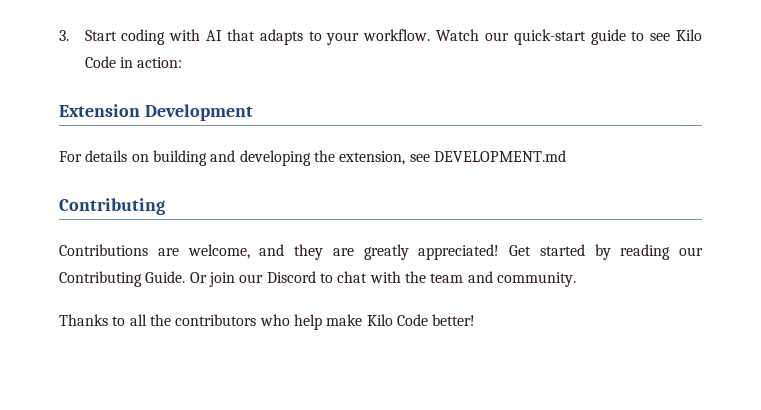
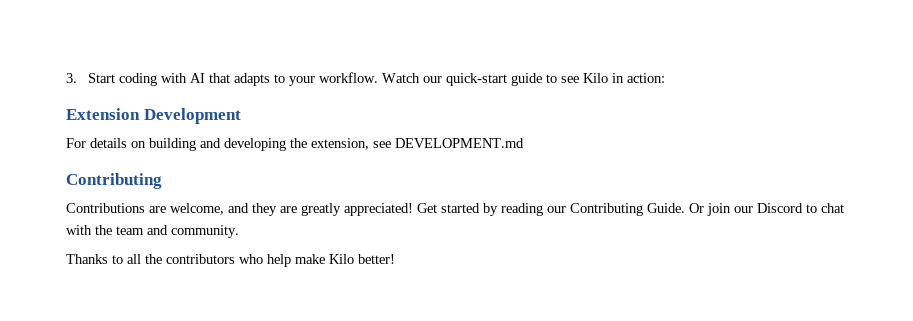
- Watch our quick-start guide to see Kilo Code in action:
+ Watch our quick-start guide to see Kilo in action:
- Thanks to all the contributors who help make Kilo Code better!
+ Thanks to all the contributors who help make Kilo better!

